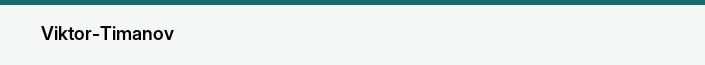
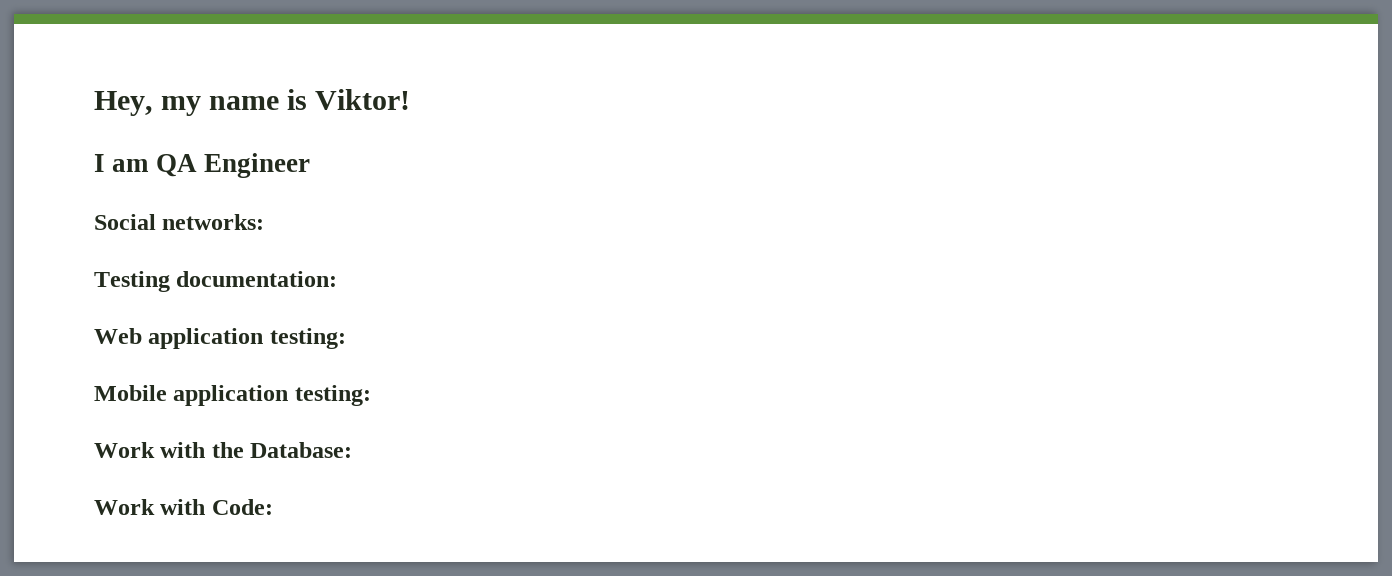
- Viktor-Timanov
+ Hey, my name is Viktor!
+ I am QA Engineer
+ Social networks:
+ Testing documentation:
+ Web application testing:
+ Mobile application testing:
+ Work with the Database:
+ Work with Code:

